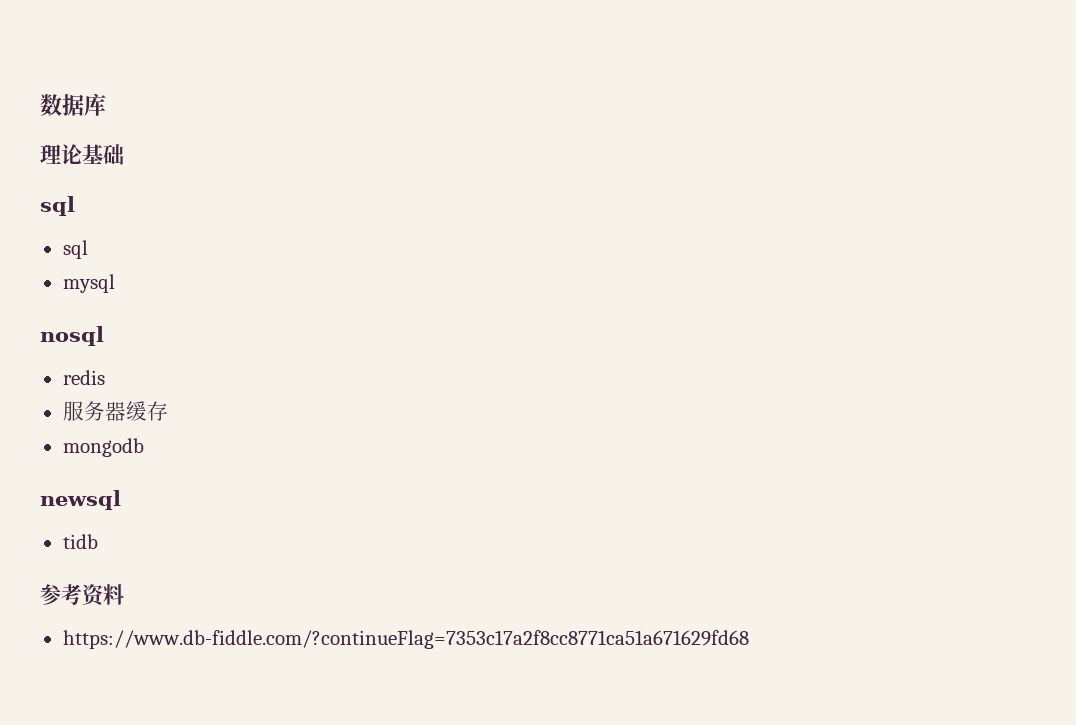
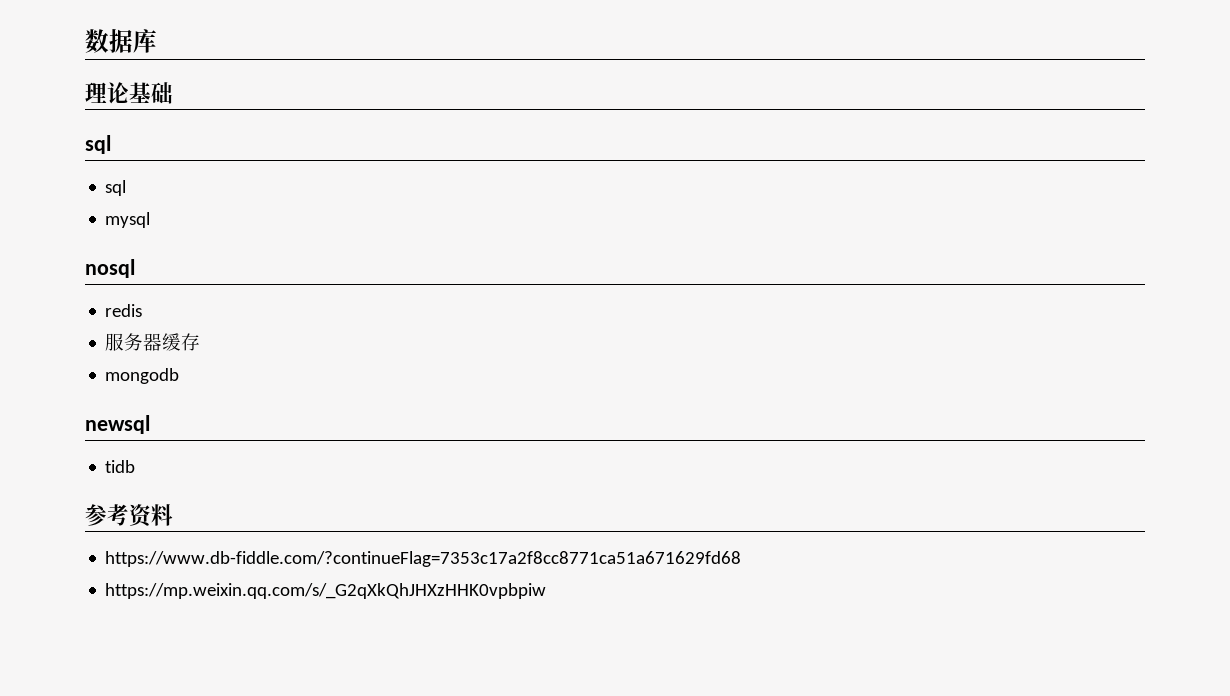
+ https://mp.weixin.qq.com/s/_G2qXkQhJHXzHHK0vpbpiw

